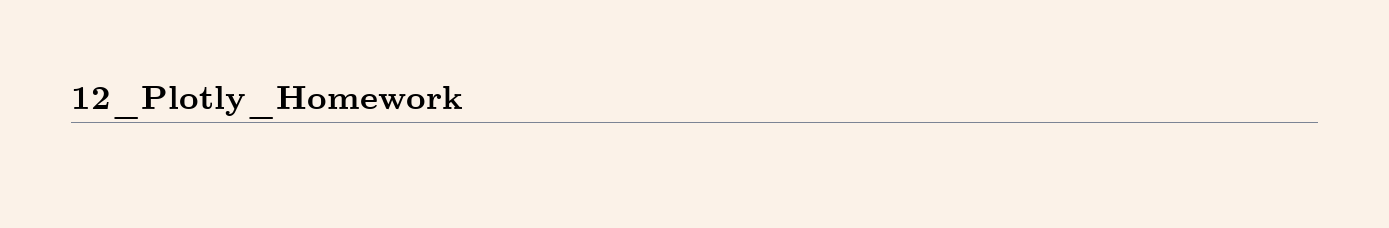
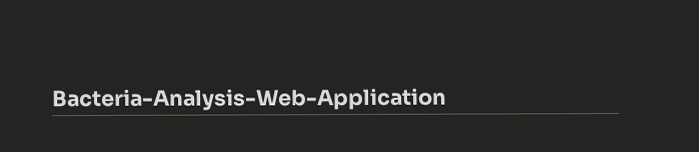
- 12_Plotly_Homework
+ Bacteria-Analysis-Web-Application

